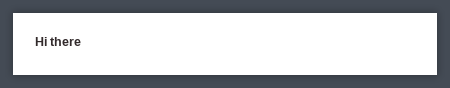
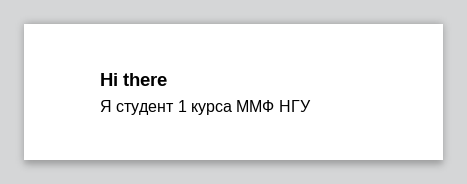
+ Я студент 1 курса ММФ НГУ

